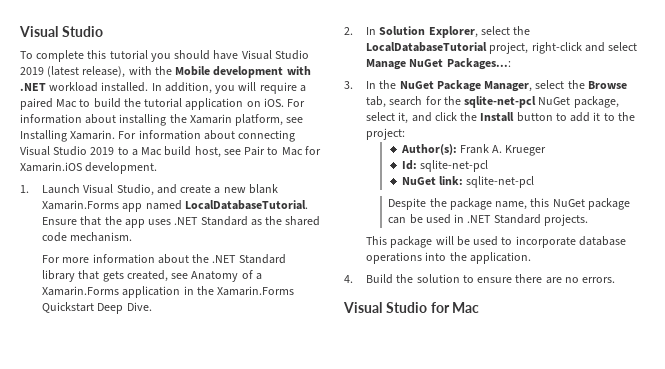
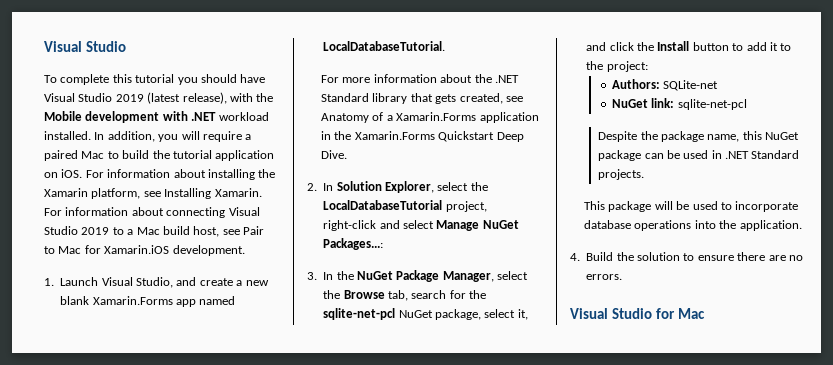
- Ensure that the app uses .NET Standard as the shared code mechanism.
- Author(s): Frank A. Krueger
- Id: sqlite-net-pcl
+ Authors: SQLite-net

